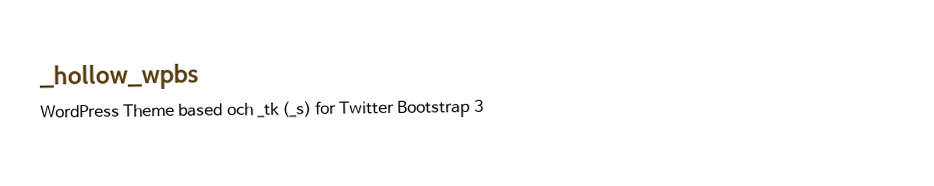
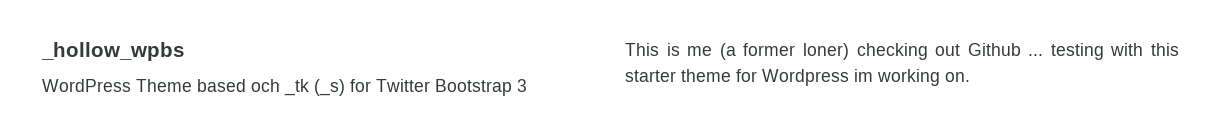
+ This is me (a former loner) checking out Github ... testing with this starter theme for Wordpress im working on.

